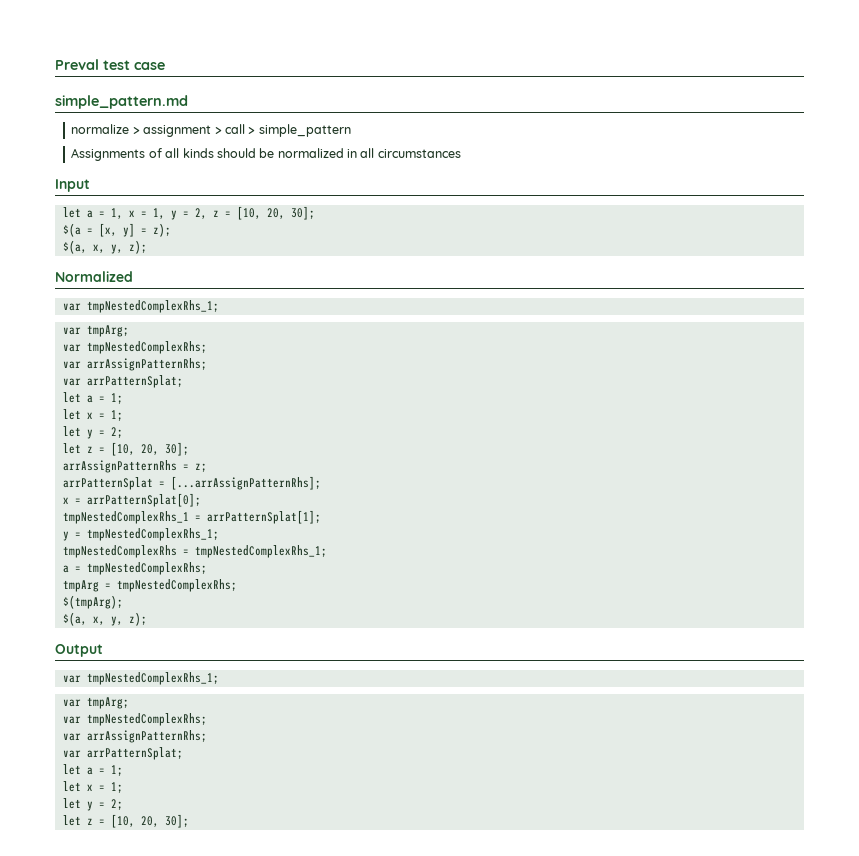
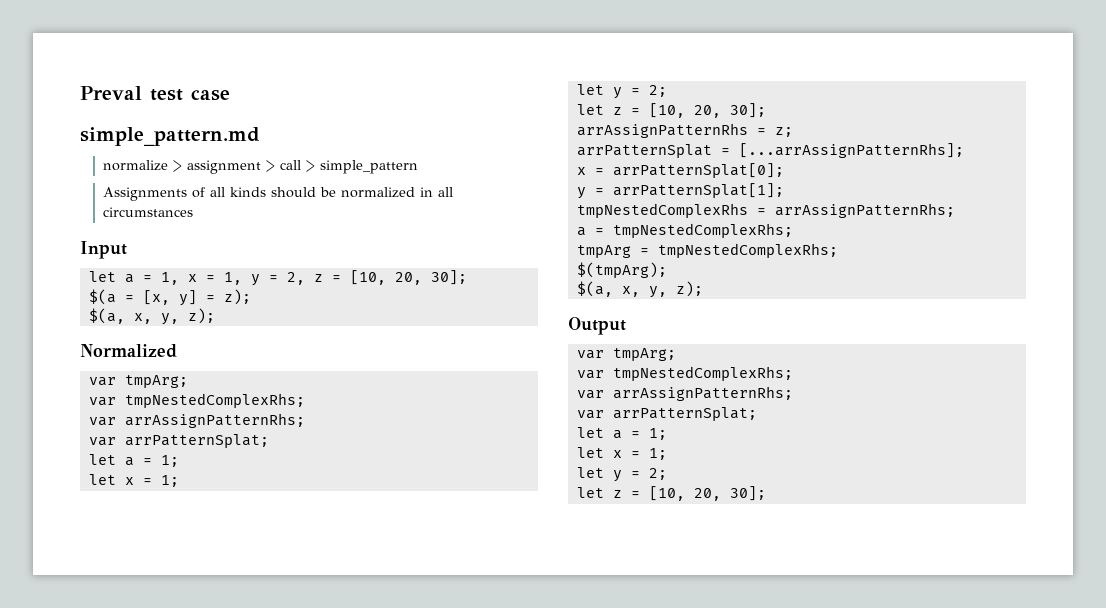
  Normalized
- var tmpNestedComplexRhs_1;
- tmpNestedComplexRhs_1 = arrPatternSplat[1];
+ y = arrPatternSplat[1];
- y = tmpNestedComplexRhs_1;
- tmpNestedComplexRhs = tmpNestedComplexRhs_1;
+ tmpNestedComplexRhs = arrAssignPatternRhs;
  Output
- var tmpNestedComplexRhs_1;

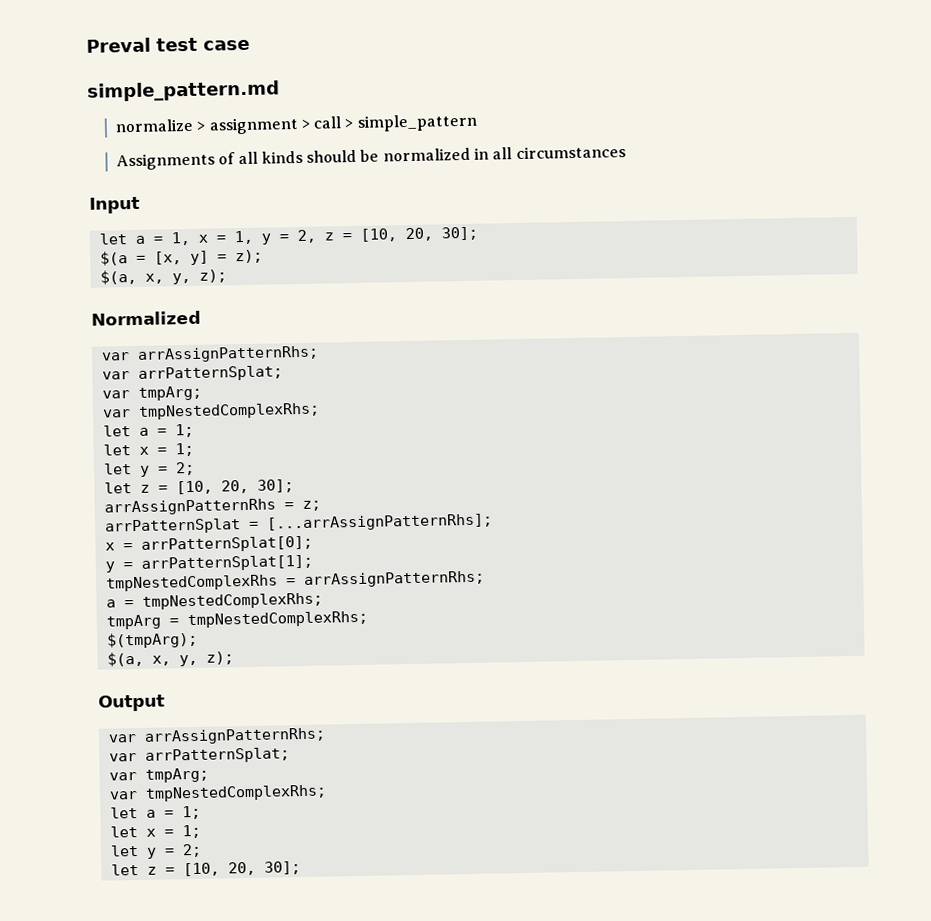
  Normalized
+ var arrAssignPatternRhs;
+ var arrPatternSplat;
  var tmpArg;
  var tmpNestedComplexRhs;
- var arrAssignPatternRhs;
- var arrPatternSplat;
  Output
+ var arrAssignPatternRhs;
+ var arrPatternSplat;
  var tmpArg;
  var tmpNestedComplexRhs;
- var arrAssignPatternRhs;
- var arrPatternSplat;

